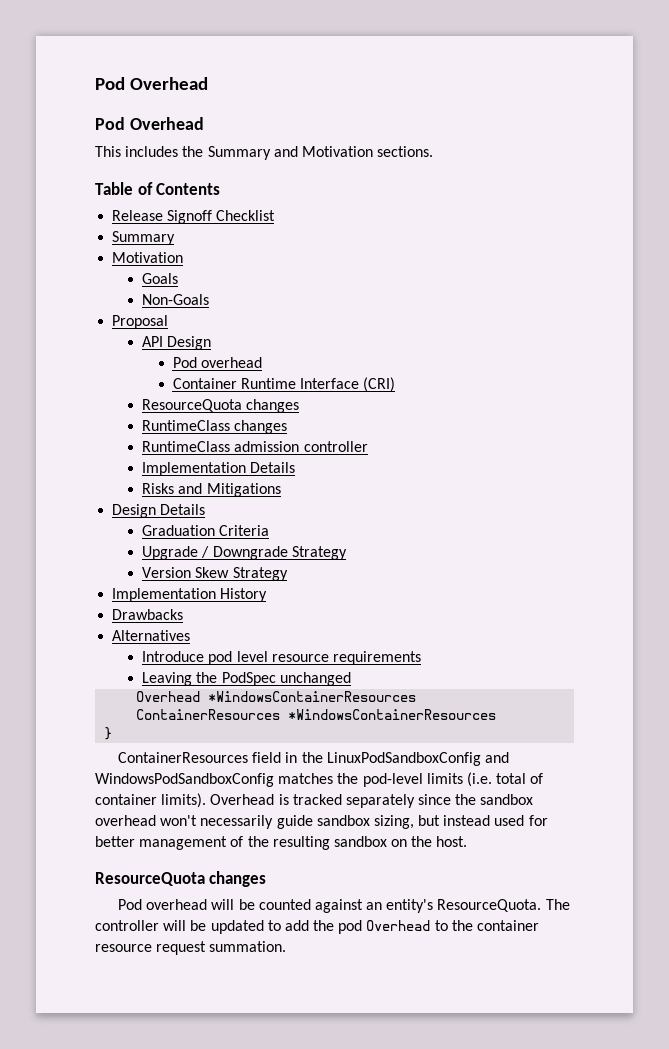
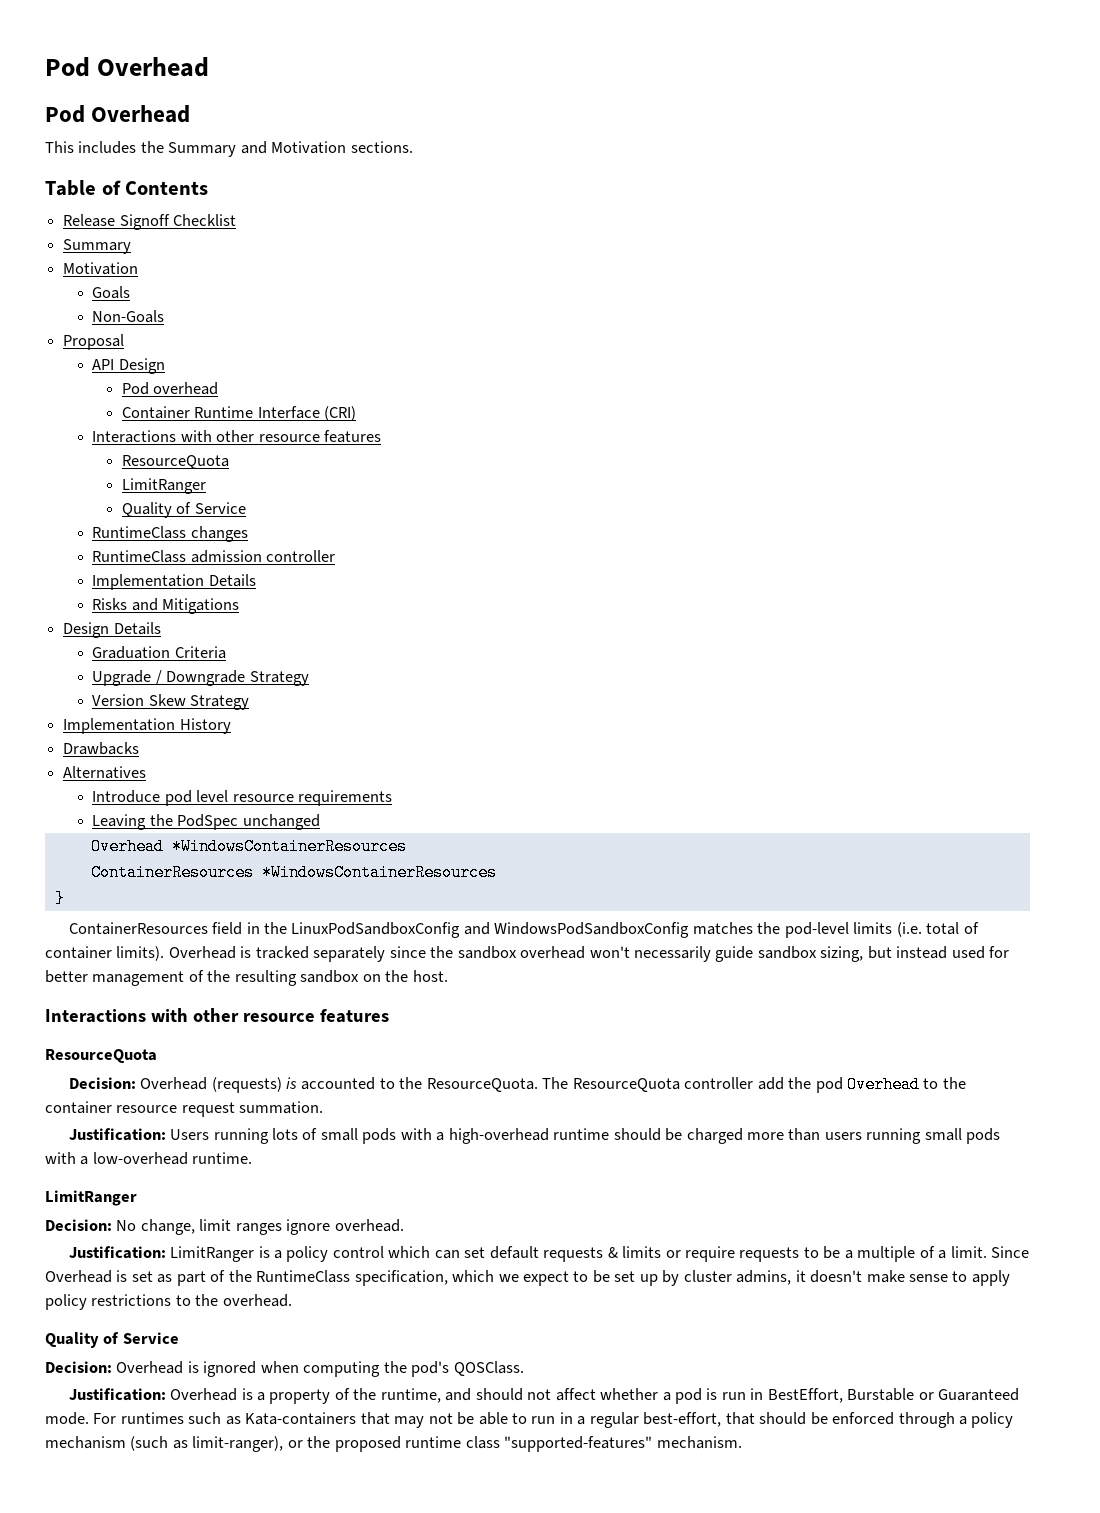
  Container Runtime Interface (CRI)
- ResourceQuota changes
+ Interactions with other resource features
+ ResourceQuota
+ LimitRanger
+ Quality of Service
  Overhead is tracked separately since the sandbox overhead won't necessarily guide sandbox sizing, but instead used for better management of the resulting sandbox on the host.
- ResourceQuota changes
- Pod overhead will be counted against an entity's ResourceQuota. The controller will be updated to add the pod Overhead to the container resource request summation.
+ Interactions with other resource features
+ ResourceQuota
+ Decision: Overhead (requests) is accounted to the ResourceQuota. The ResourceQuota controller add the pod Overhead to the container resource request summation.
+ Justification: Users running lots of small pods with a high-overhead runtime should be charged more than users running small pods with a low-overhead runtime.
+ LimitRanger
+ Decision: No change, limit ranges ignore overhead.
+ Justification: LimitRanger is a policy control which can set default requests & limits or require requests to be a multiple of a limit. Since Overhead is set as part of the RuntimeClass specification, which we expect to be set up by cluster admins, it doesn't make sense to apply policy restrictions to the overhead.
+ Quality of Service
+ Decision: Overhead is ignored when computing the pod's QOSClass.
+ Justification: Overhead is a property of the runtime, and should not affect whether a pod is run in BestEffort, Burstable or Guaranteed mode. For runtimes such as Kata-containers that may not be able to run in a regular best-effort, that should be enforced through a policy mechanism (such as limit-ranger), or the proposed runtime class "supported-features" mechanism.

